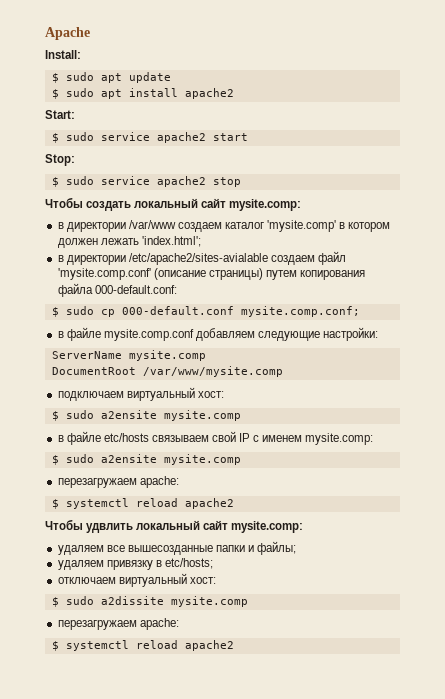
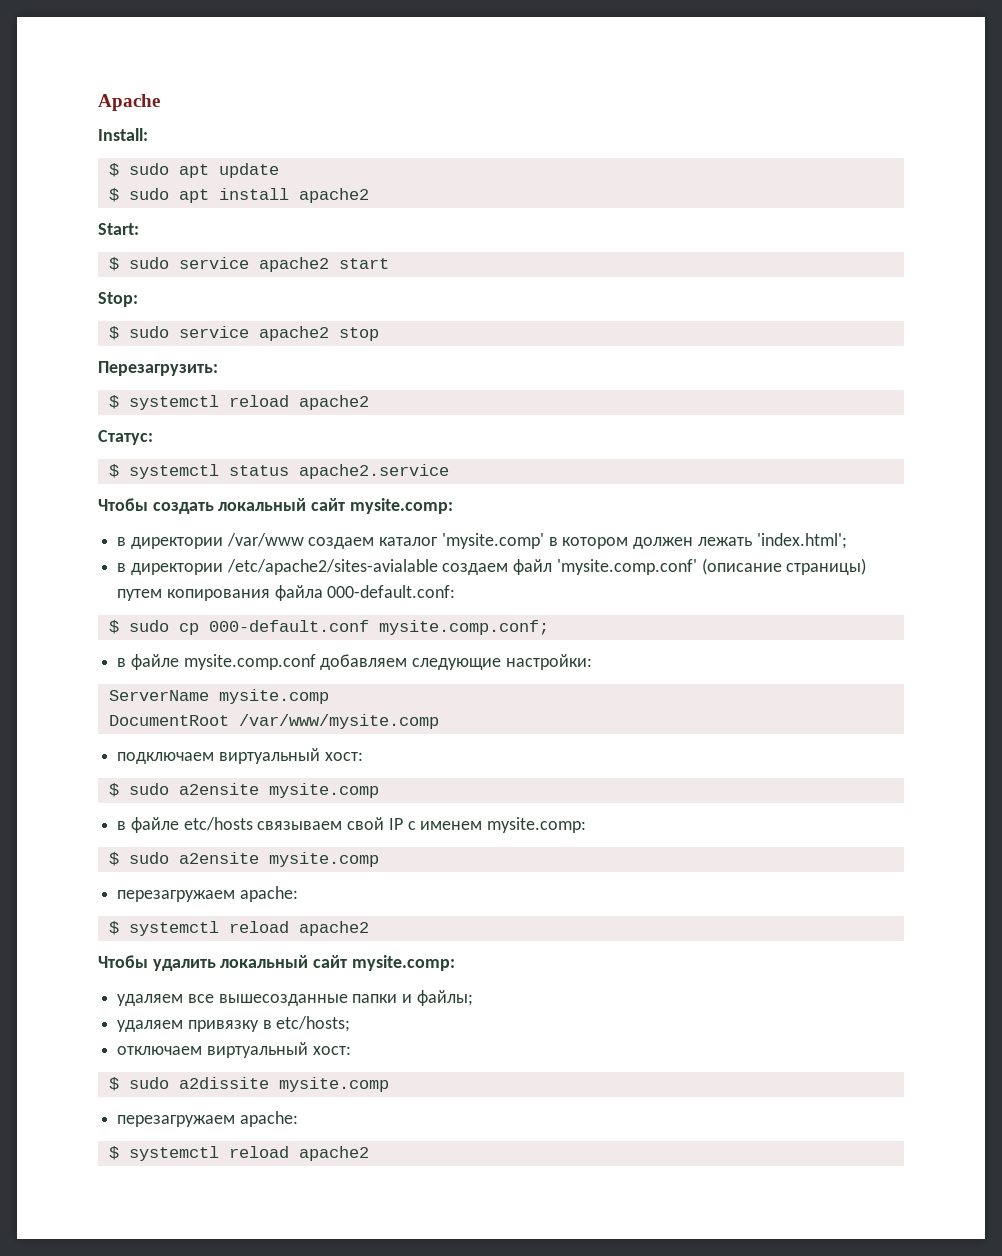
+ Перезагрузить:
+ $ systemctl reload apache2
+ Статус:
+ $ systemctl status apache2.service
- Чтобы удвлить локальный сайт mysite.comp:
+ Чтобы удалить локальный сайт mysite.comp:

